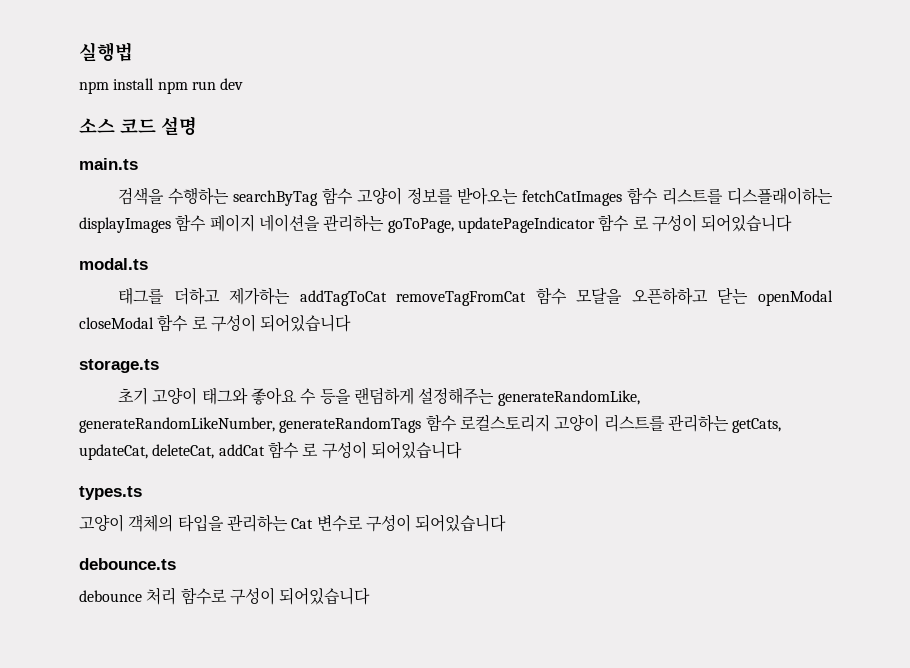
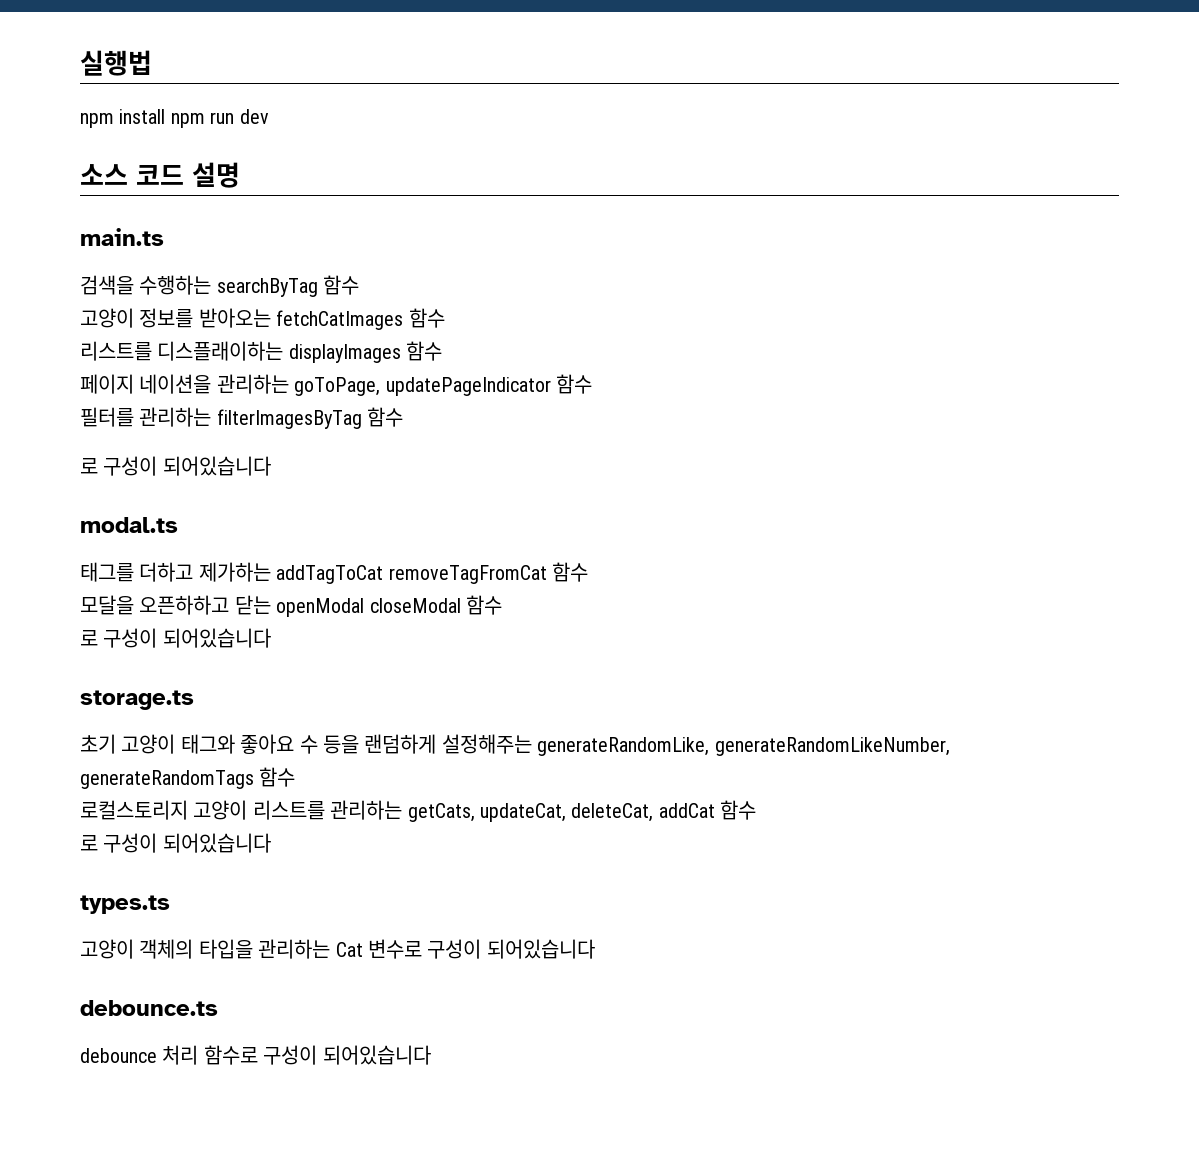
- 검색을 수행하는 searchByTag 함수 고양이 정보를 받아오는 fetchCatImages 함수 리스트를 디스플래이하는 displayImages 함수 페이지 네이션을 관리하는 goToPage, updatePageIndicator 함수 로 구성이 되어있습니다
+ 검색을 수행하는 searchByTag 함수
+ 고양이 정보를 받아오는 fetchCatImages 함수
+ 리스트를 디스플래이하는 displayImages 함수
+ 페이지 네이션을 관리하는 goToPage, updatePageIndicator 함수
+ 필터를 관리하는 filterImagesByTag 함수
+ 로 구성이 되어있습니다
- 태그를 더하고 제가하는 addTagToCat removeTagFromCat 함수 모달을 오픈하하고 닫는 openModal closeModal 함수 로 구성이 되어있습니다
+ 태그를 더하고 제가하는 addTagToCat removeTagFromCat 함수
+ 모달을 오픈하하고 닫는 openModal closeModal 함수
+ 로 구성이 되어있습니다
- 초기 고양이 태그와 좋아요 수 등을 랜덤하게 설정해주는 generateRandomLike, generateRandomLikeNumber, generateRandomTags 함수 로컬스토리지 고양이 리스트를 관리하는 getCats, updateCat, deleteCat, addCat 함수 로 구성이 되어있습니다
+ 초기 고양이 태그와 좋아요 수 등을 랜덤하게 설정해주는 generateRandomLike, generateRandomLikeNumber, generateRandomTags 함수
+ 로컬스토리지 고양이 리스트를 관리하는 getCats, updateCat, deleteCat, addCat 함수
+ 로 구성이 되어있습니다

